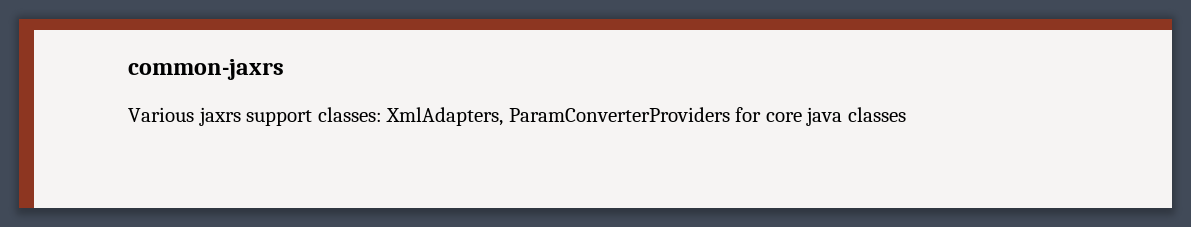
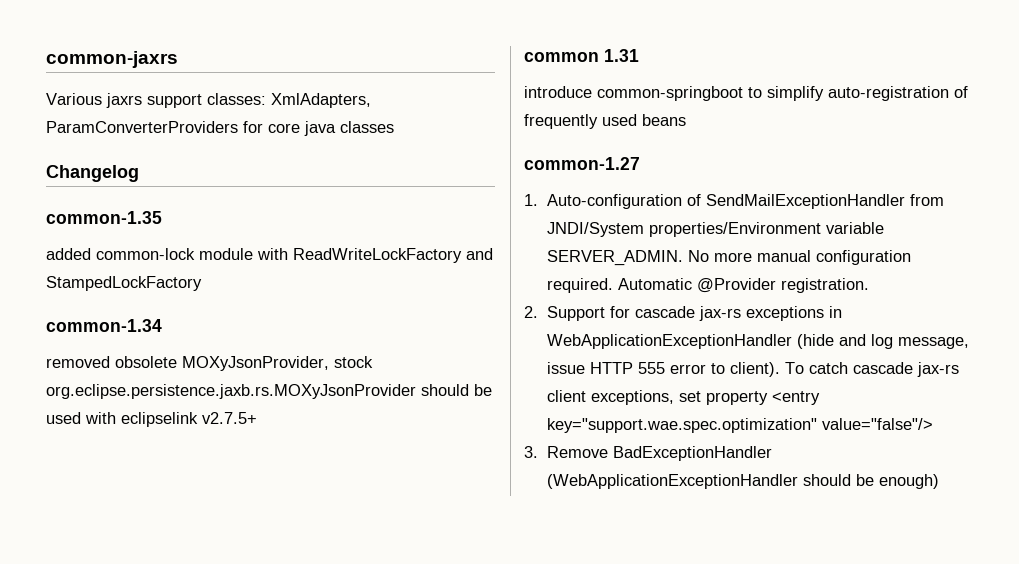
+ Changelog
+ common-1.35
+ added common-lock module with ReadWriteLockFactory and StampedLockFactory
+ common-1.34
+ removed obsolete MOXyJsonProvider, stock org.eclipse.persistence.jaxb.rs.MOXyJsonProvider should be used with eclipselink v2.7.5+
+ common 1.31
+ introduce common-springboot to simplify auto-registration of frequently used beans
+ common-1.27
+ 1. Auto-configuration of SendMailExceptionHandler from JNDI/System properties/Environment variable SERVER_ADMIN. No more manual configuration required. Automatic @Provider registration.
+ 2. Support for cascade jax-rs exceptions in WebApplicationExceptionHandler (hide and log message, issue HTTP 555 error to client). To catch cascade jax-rs client exceptions, set property <entry key="support.wae.spec.optimization" value="false"/>
+ 3. Remove BadExceptionHandler (WebApplicationExceptionHandler should be enough)

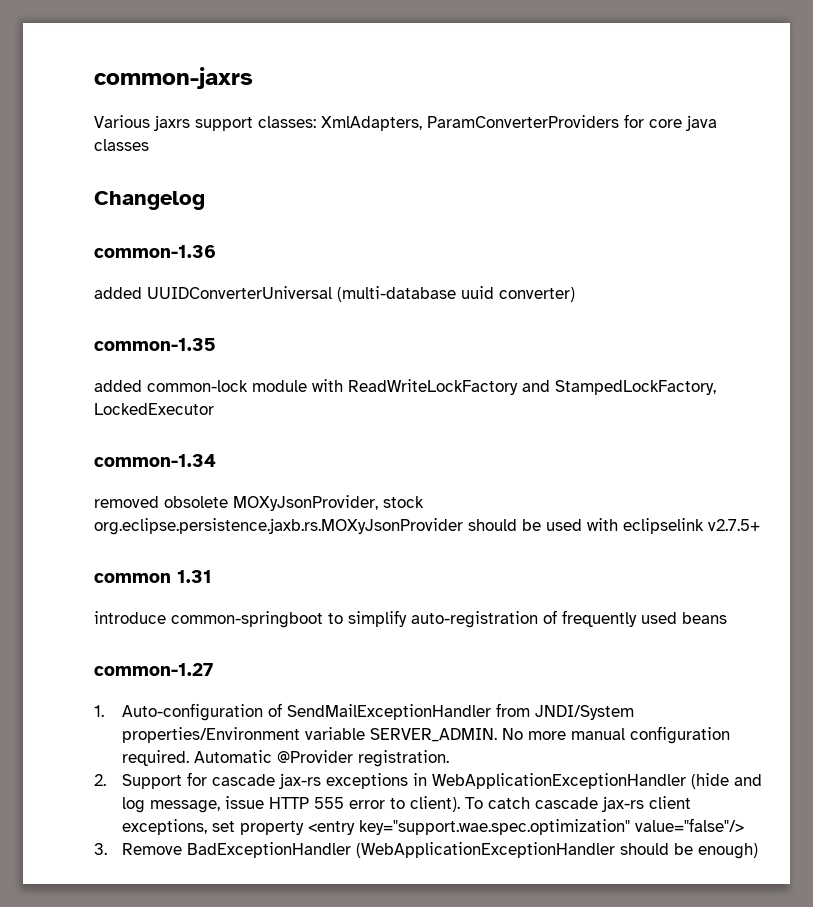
+ common-1.36
+ added UUIDConverterUniversal (multi-database uuid converter)
- added common-lock module with ReadWriteLockFactory and StampedLockFactory
+ added common-lock module with ReadWriteLockFactory and StampedLockFactory, LockedExecutor

